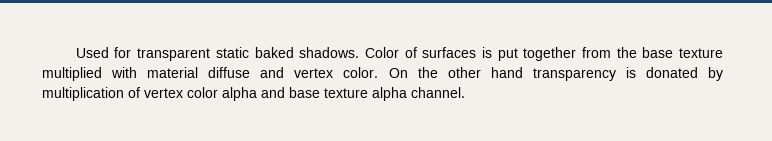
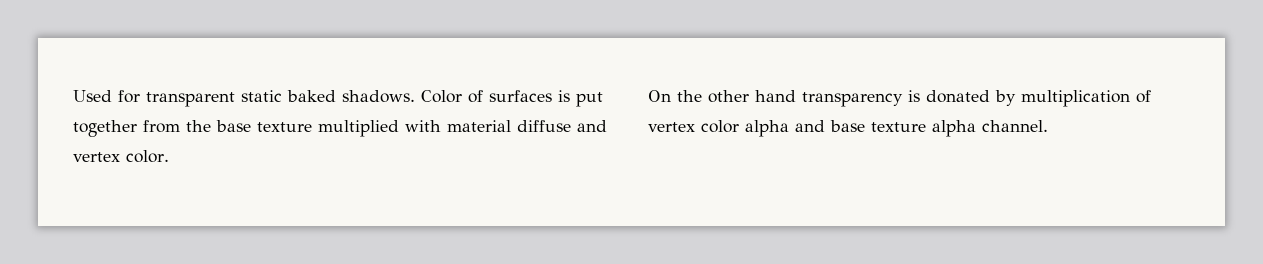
- Color of surfaces is put together from the base texture multiplied with material diffuse and vertex color. On the other hand transparency is donated by multiplication of vertex color alpha and base texture alpha channel.
+ Color of surfaces is put together from the base texture multiplied with material diffuse and vertex color.
+ On the other hand transparency is donated by multiplication of vertex color alpha and base texture alpha channel.

